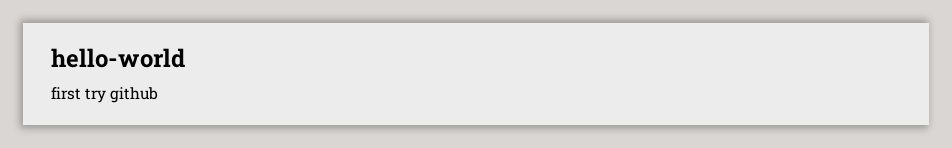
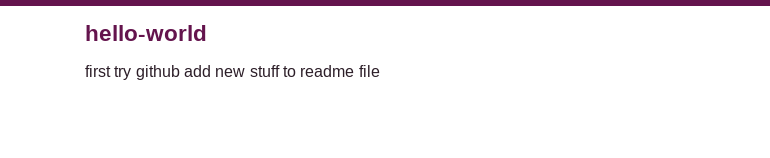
- first try github
+ first try github add new stuff to readme file

